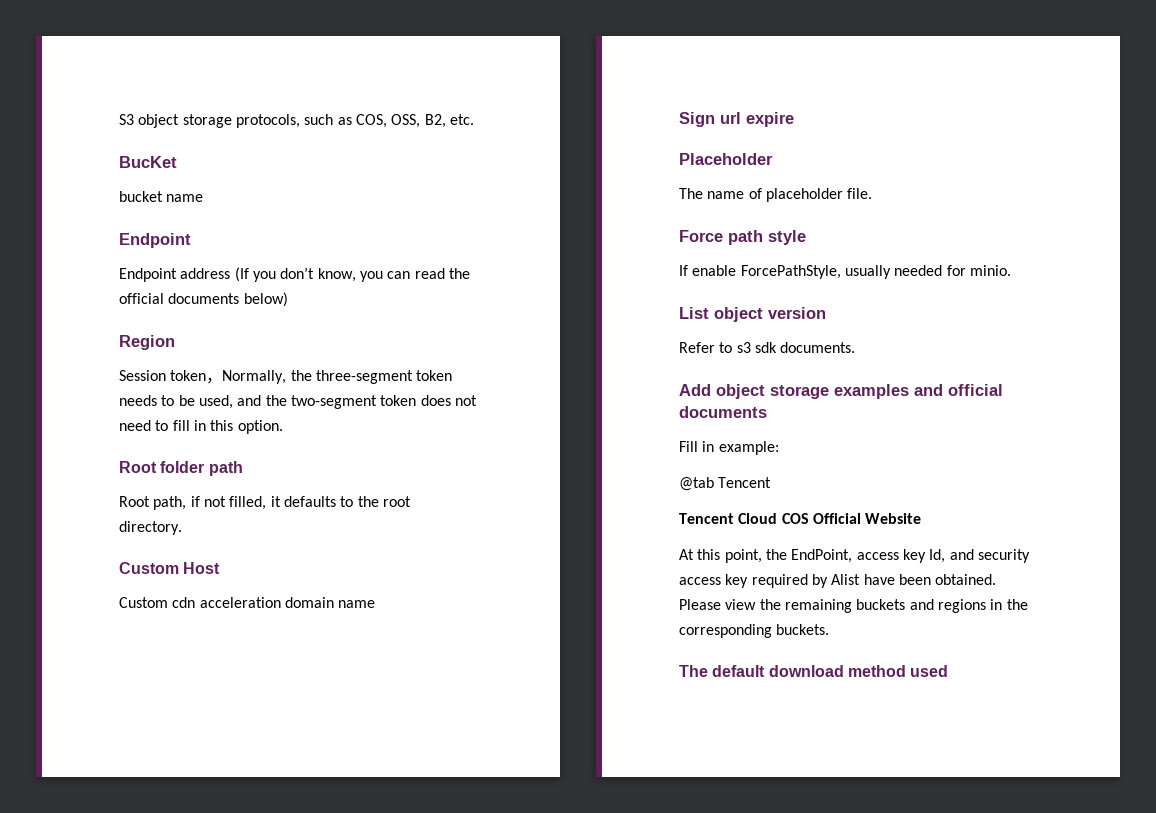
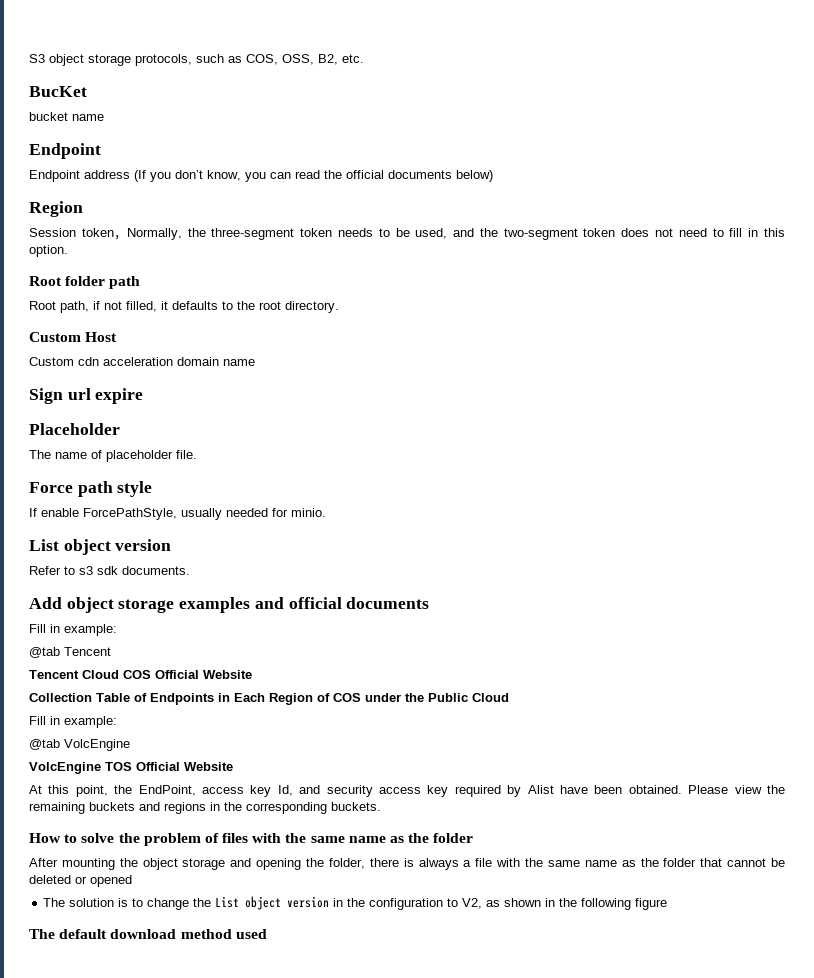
+ Collection Table of Endpoints in Each Region of COS under the Public Cloud
+ Fill in example:
+ @tab VolcEngine
+ VolcEngine TOS Official Website
+ How to solve the problem of files with the same name as the folder
+ After mounting the object storage and opening the folder, there is always a file with the same name as the folder that cannot be deleted or opened
+ The solution is to change the List object version in the configuration to V2, as shown in the following figure

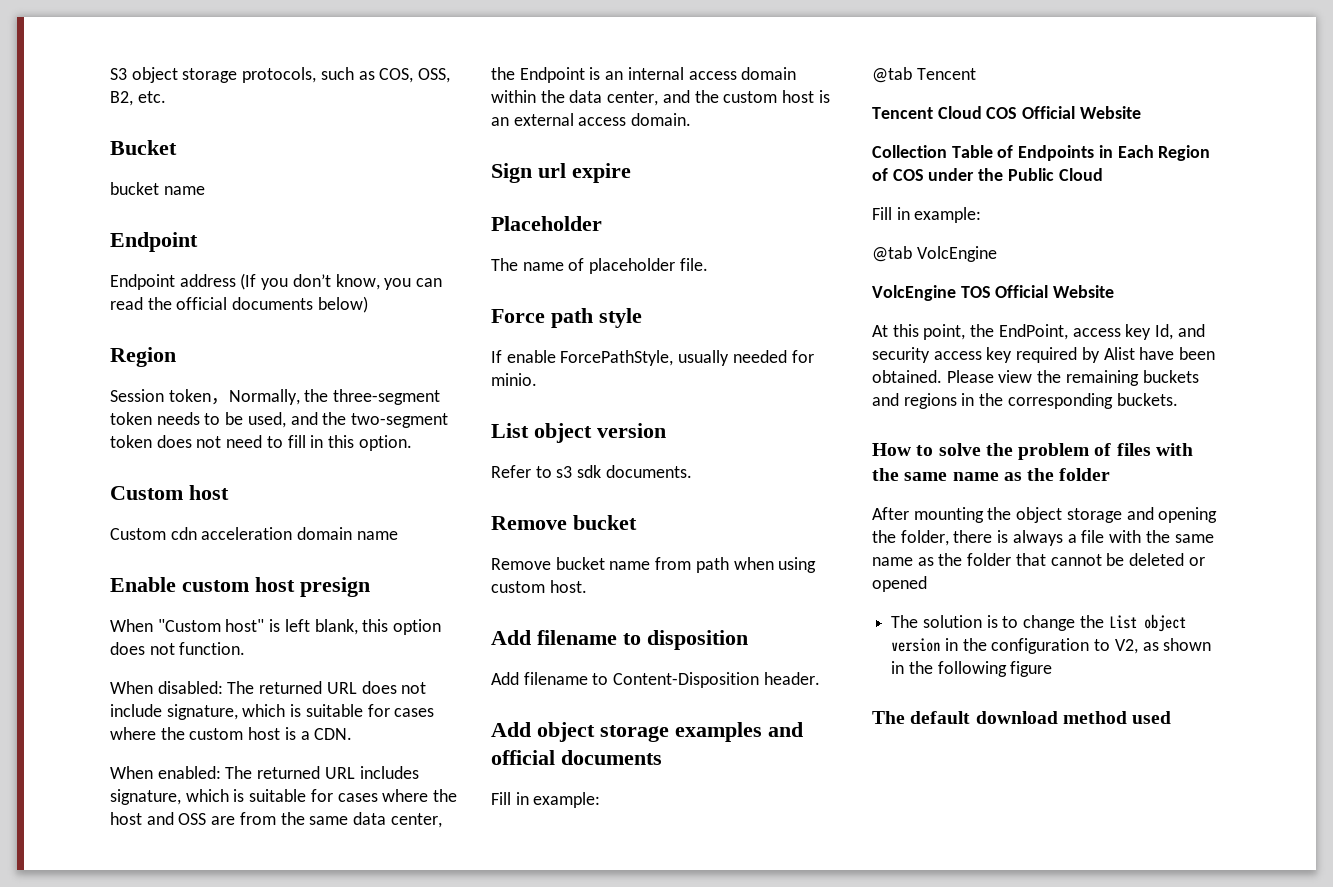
- BucKet
+ Bucket
- Root folder path
- Root path, if not filled, it defaults to the root directory.
- Custom Host
+ Custom host
+ Enable custom host presign
+ When "Custom host" is left blank, this option does not function.
+ When disabled: The returned URL does not include signature, which is suitable for cases where the custom host is a CDN.
+ When enabled: The returned URL includes signature, which is suitable for cases where the host and OSS are from the same data center, the Endpoint is an internal access domain within the data center, and the custom host is an external access domain.
  Refer to s3 sdk documents.
+ Remove bucket
+ Remove bucket name from path when using custom host.
+ Add filename to disposition
+ Add filename to Content-Disposition header.

